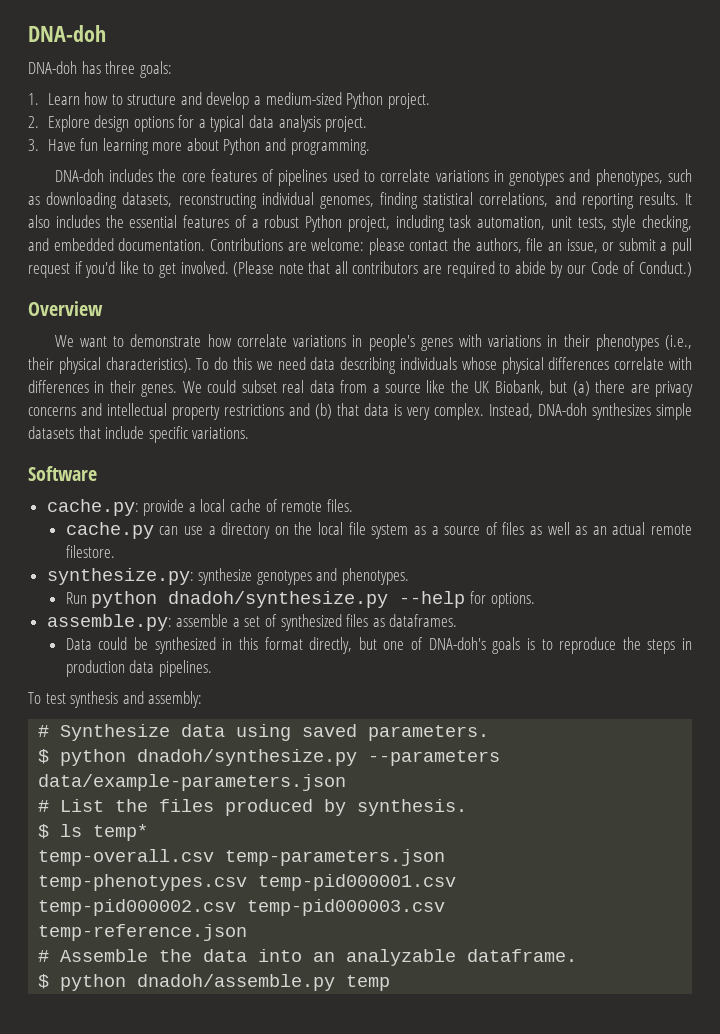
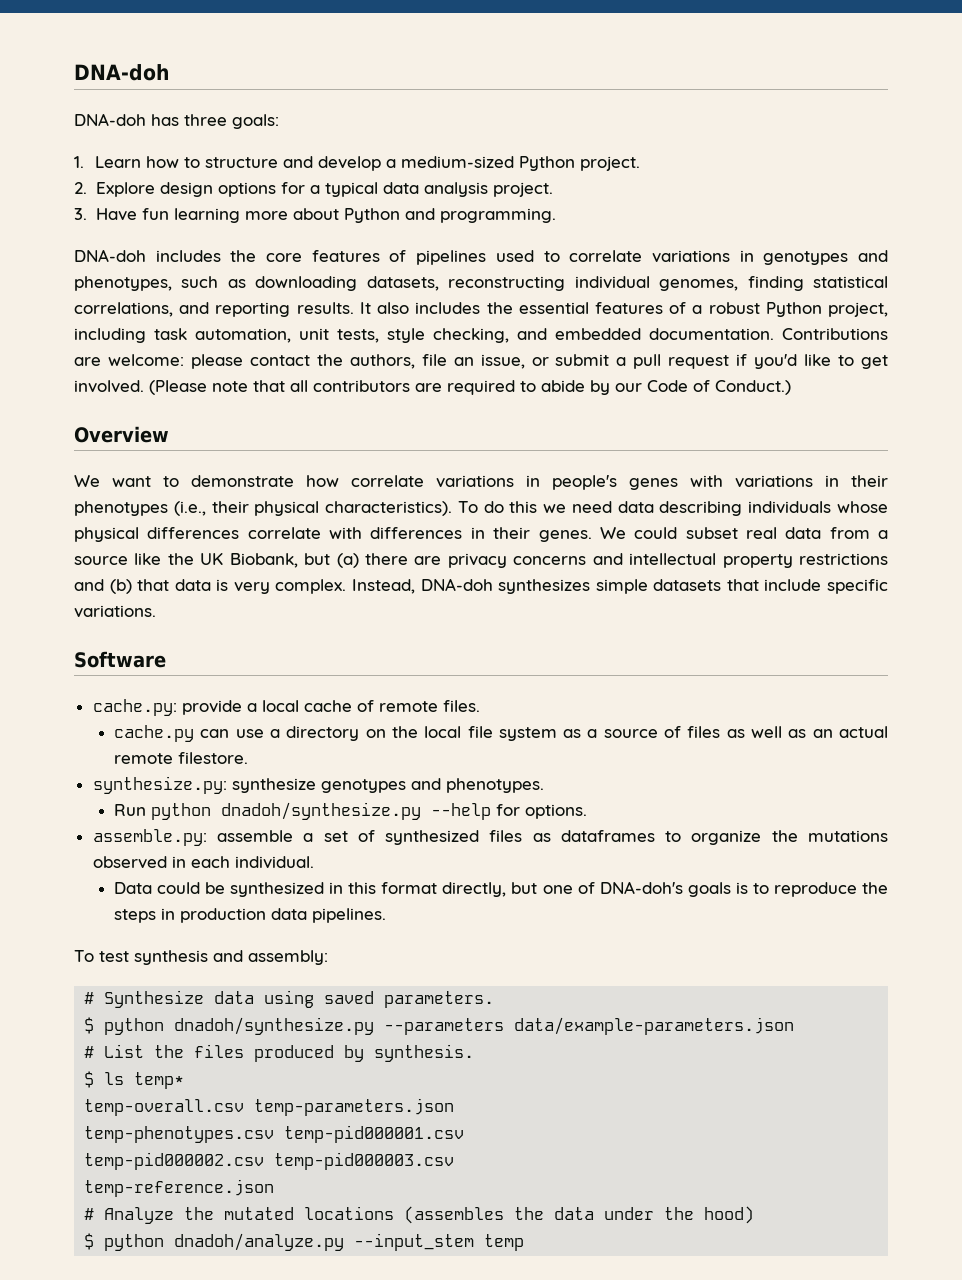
- assemble.py: assemble a set of synthesized files as dataframes.
+ assemble.py: assemble a set of synthesized files as dataframes to organize the mutations observed in each individual.
- # Assemble the data into an analyzable dataframe.
- $ python dnadoh/assemble.py temp
+ # Analyze the mutated locations (assembles the data under the hood)
+ $ python dnadoh/analyze.py --input_stem temp

